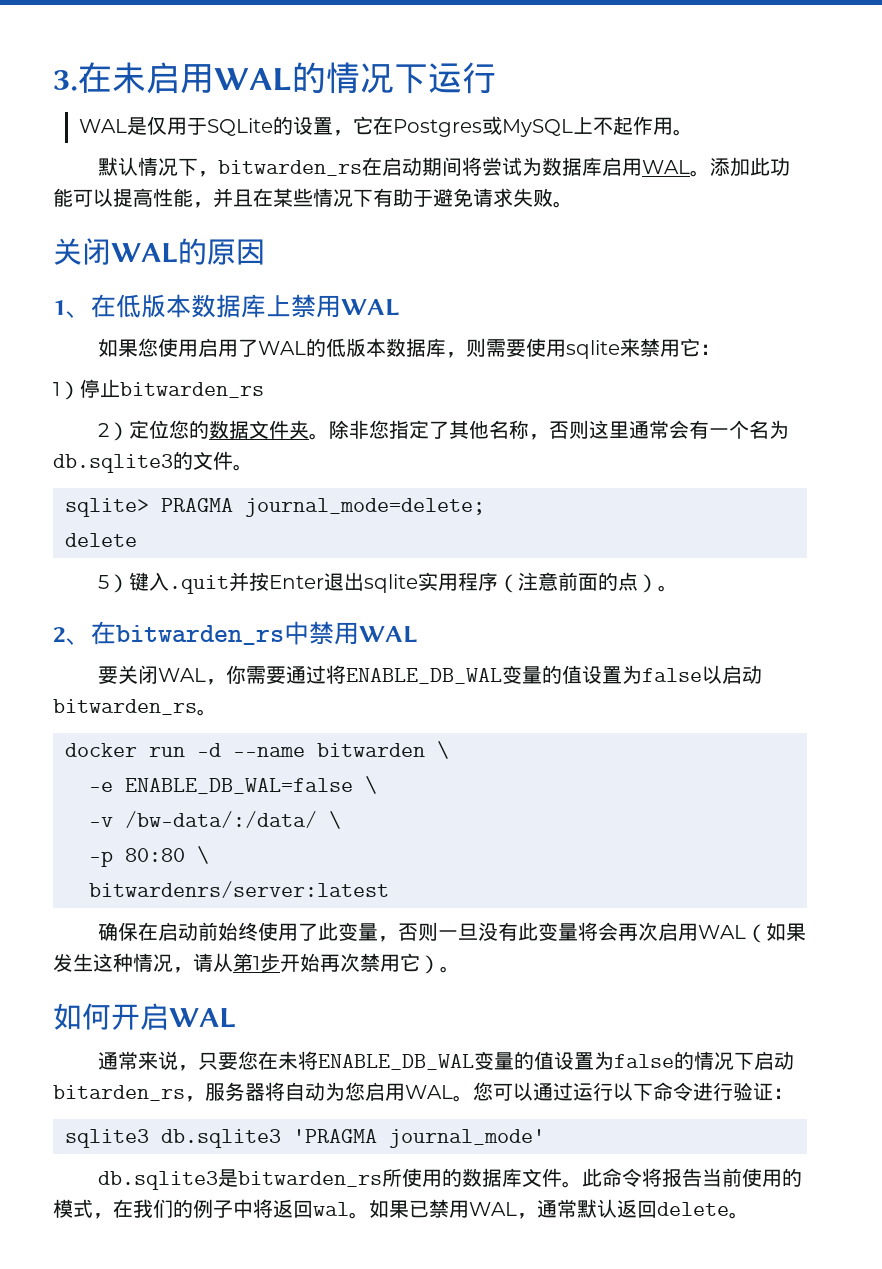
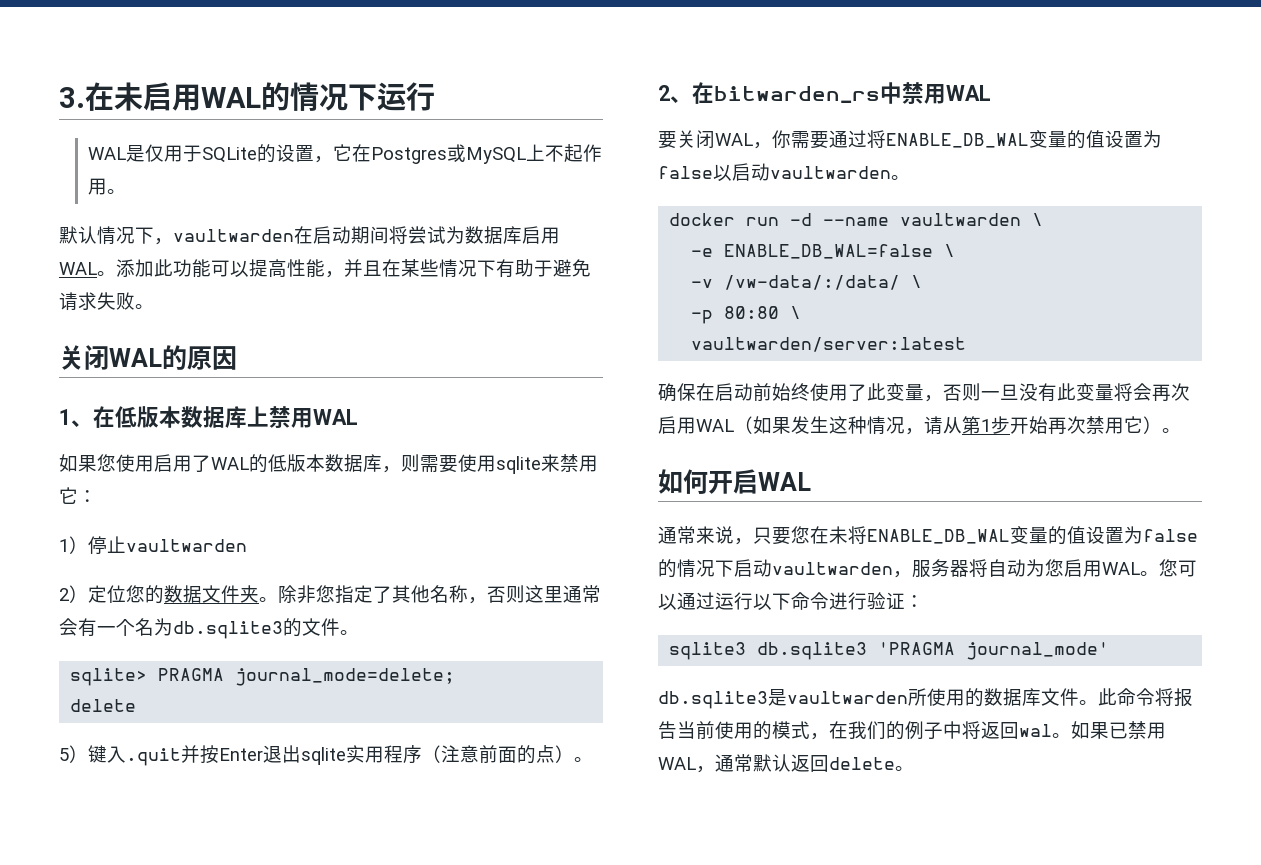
- 默认情况下，bitwarden_rs在启动期间将尝试为数据库启用WAL。
+ 默认情况下，vaultwarden在启动期间将尝试为数据库启用WAL。
- 1）停止bitwarden_rs
+ 1）停止vaultwarden
- 要关闭WAL，你需要通过将ENABLE_DB_WAL变量的值设置为false以启动bitwarden_rs。
+ 要关闭WAL，你需要通过将ENABLE_DB_WAL变量的值设置为false以启动vaultwarden。
- docker run -d --name bitwarden \
+ docker run -d --name vaultwarden \
- -v /bw-data/:/data/ \
+ -v /vw-data/:/data/ \
- bitwardenrs/server:latest
+ vaultwarden/server:latest
- 通常来说，只要您在未将ENABLE_DB_WAL变量的值设置为false的情况下启动bitarden_rs，服务器将自动为您启用WAL。
+ 通常来说，只要您在未将ENABLE_DB_WAL变量的值设置为false的情况下启动vaultwarden，服务器将自动为您启用WAL。
- db.sqlite3是bitwarden_rs所使用的数据库文件。
+ db.sqlite3是vaultwarden所使用的数据库文件。

